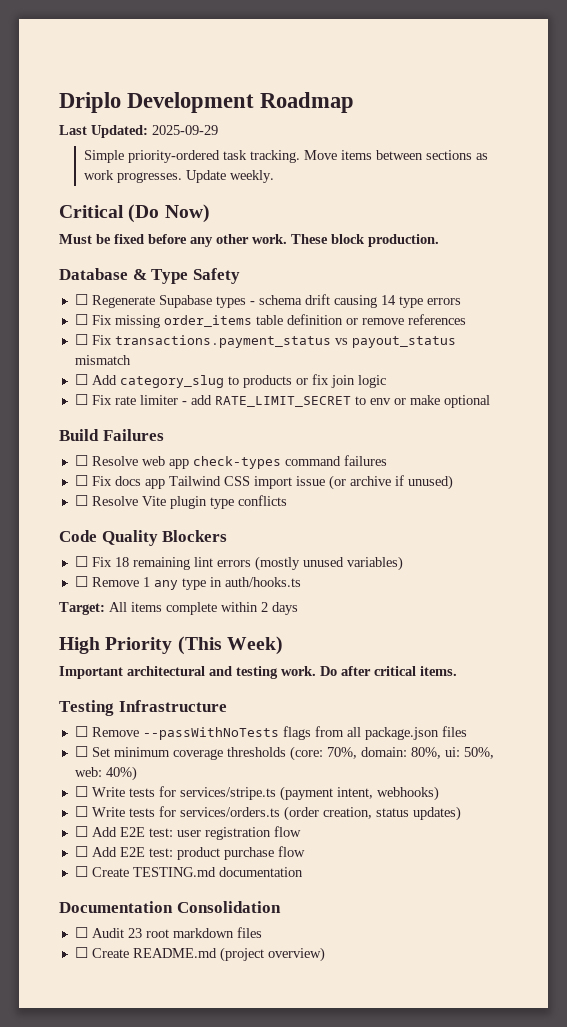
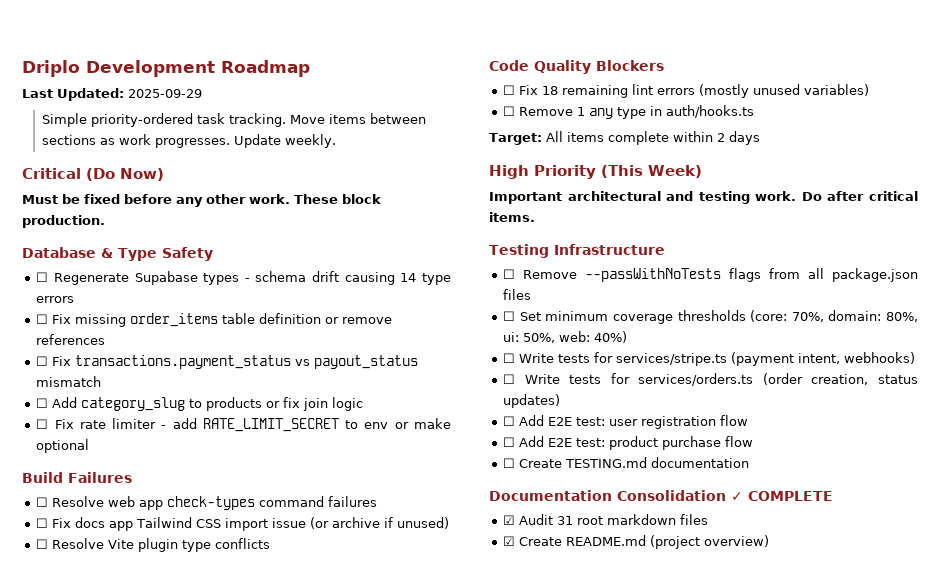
- Documentation Consolidation
- ☐ Audit 23 root markdown files
+ Documentation Consolidation ✓ COMPLETE
+ ☑ Audit 31 root markdown files
- ☐ Create README.md (project overview)
+ ☑ Create README.md (project overview)

